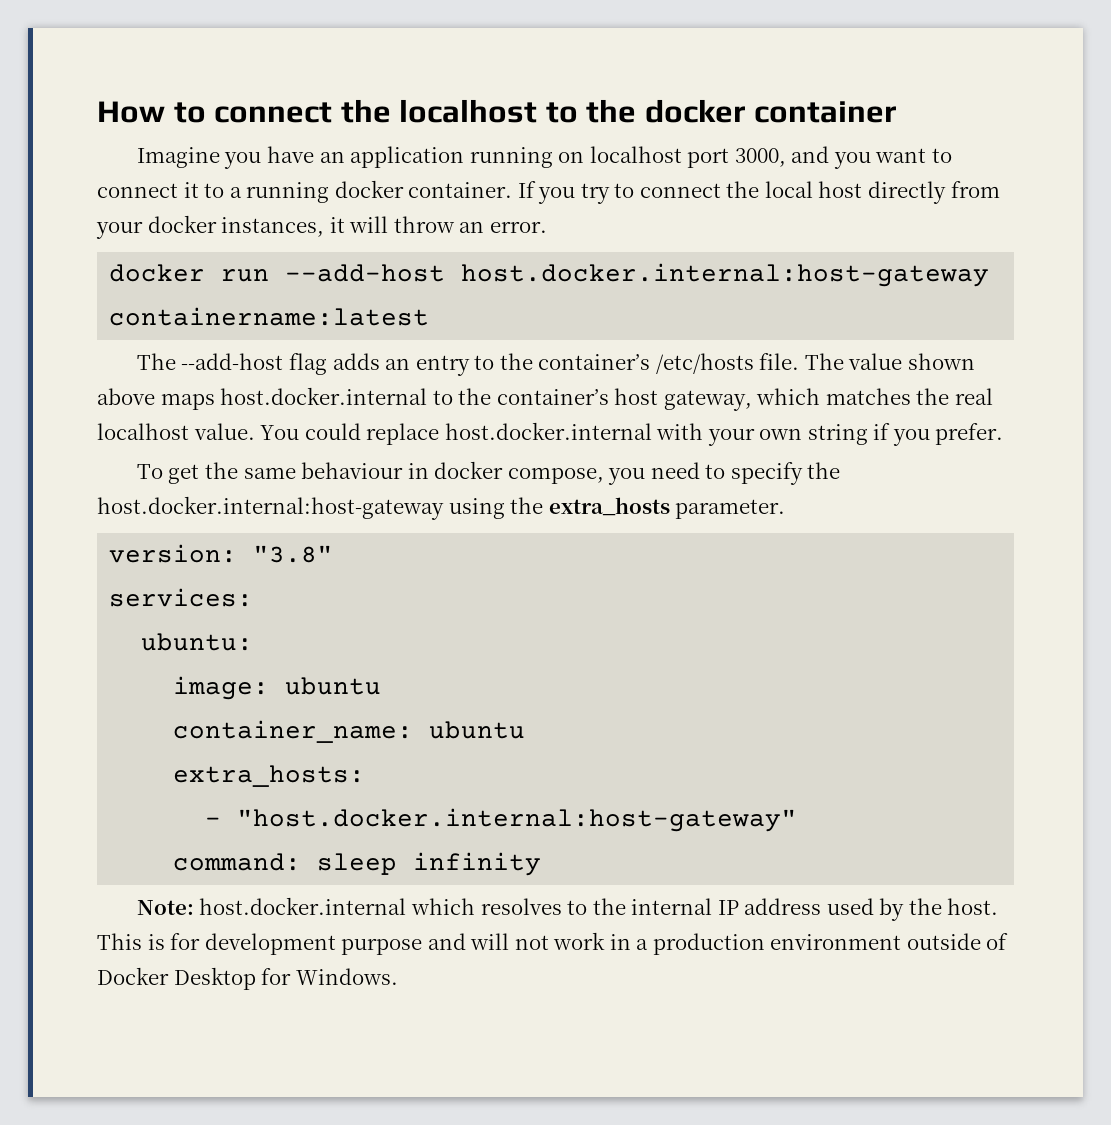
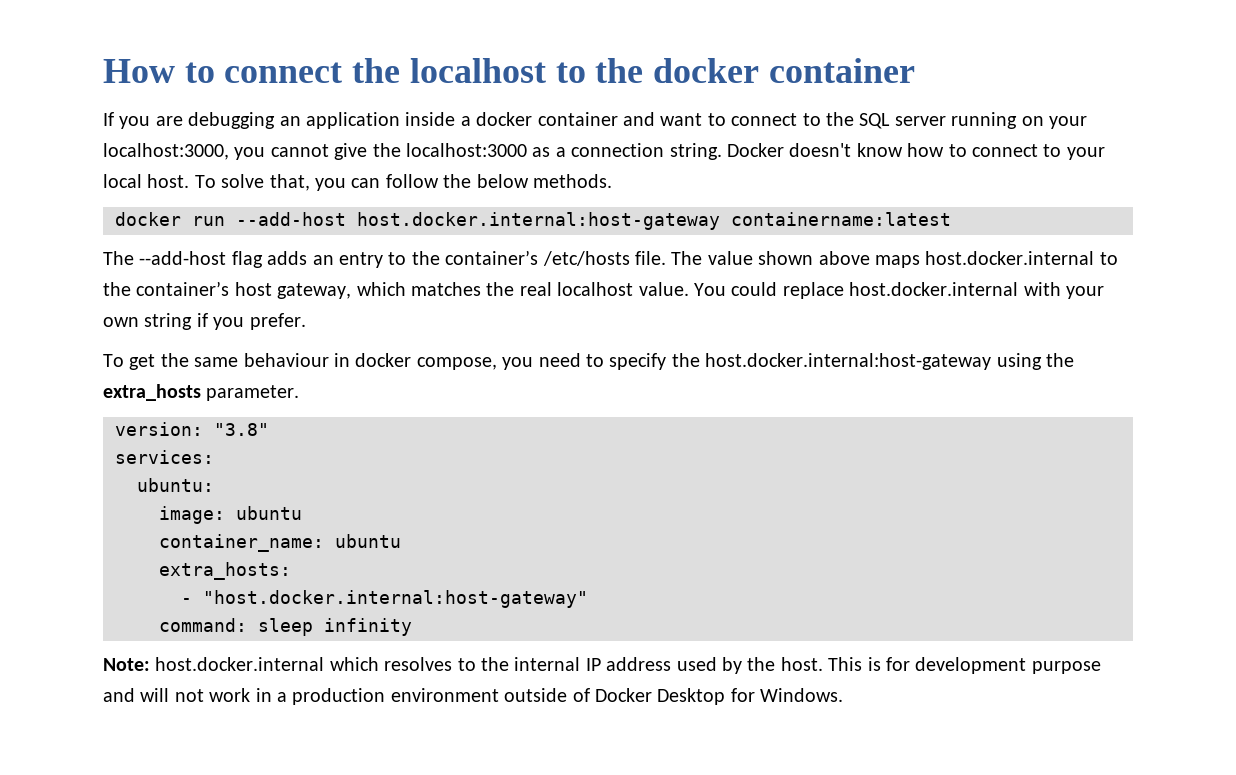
- Imagine you have an application running on localhost port 3000, and you want to connect it to a running docker container. If you try to connect the local host directly from your docker instances, it will throw an error.
+ If you are debugging an application inside a docker container and want to connect to the SQL server running on your localhost:3000, you cannot give the localhost:3000 as a connection string. Docker doesn't know how to connect to your local host. To solve that, you can follow the below methods.

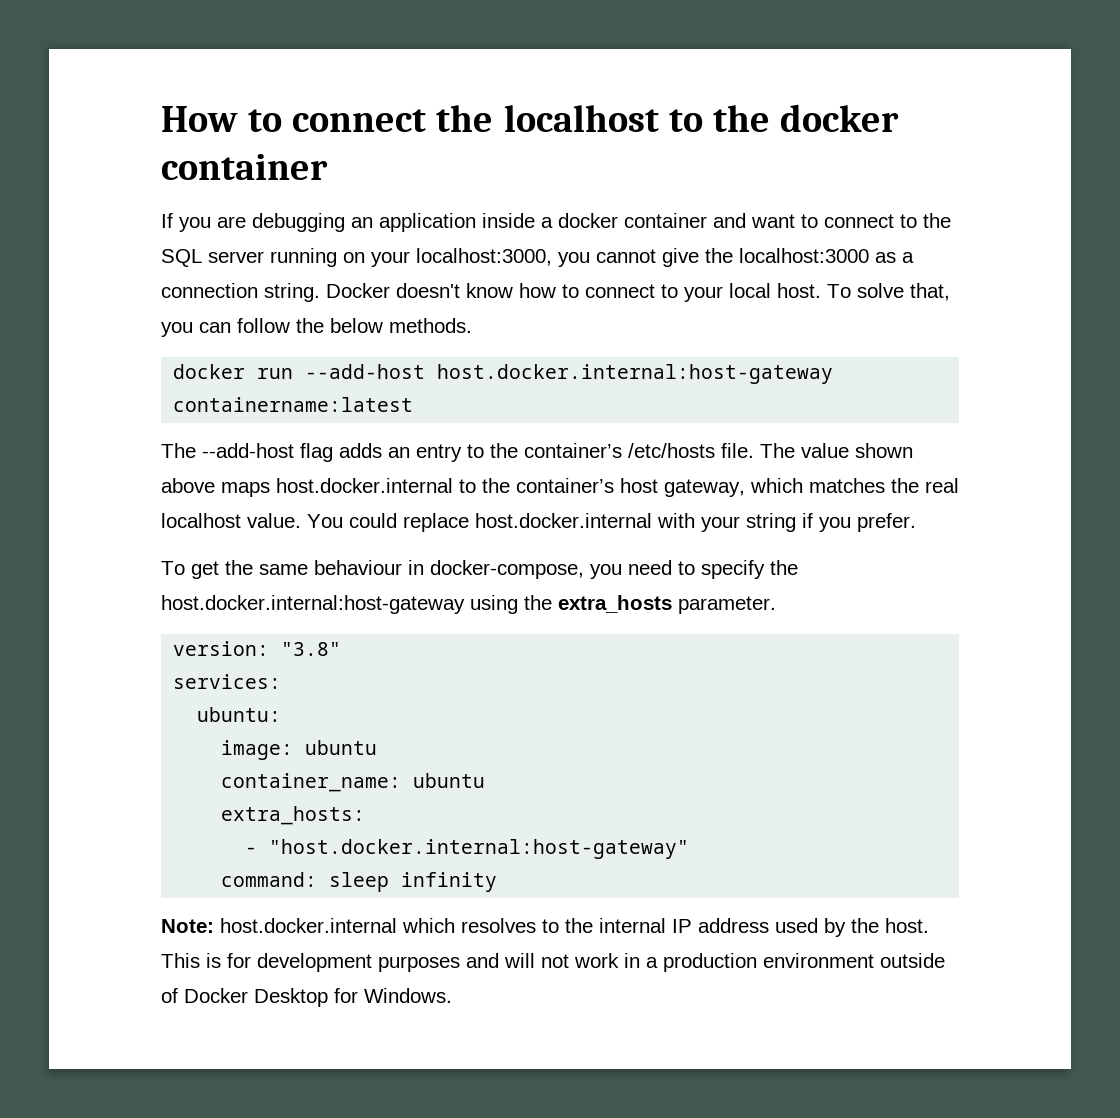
- You could replace host.docker.internal with your own string if you prefer.
+ You could replace host.docker.internal with your string if you prefer.
- To get the same behaviour in docker compose, you need to specify the host.docker.internal:host-gateway using the extra_hosts parameter.
+ To get the same behaviour in docker-compose, you need to specify the host.docker.internal:host-gateway using the extra_hosts parameter.
- This is for development purpose and will not work in a production environment outside of Docker Desktop for Windows.
+ This is for development purposes and will not work in a production environment outside of Docker Desktop for Windows.

